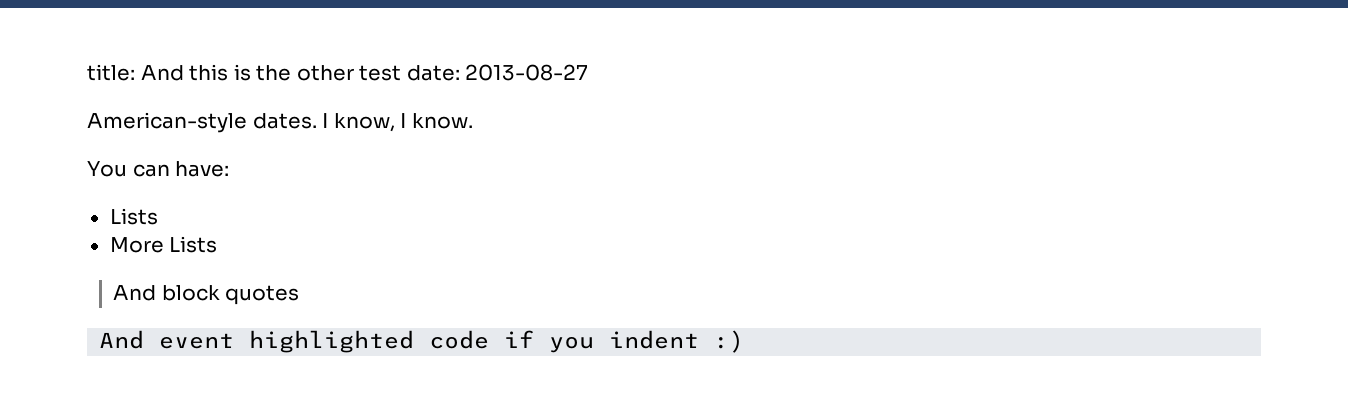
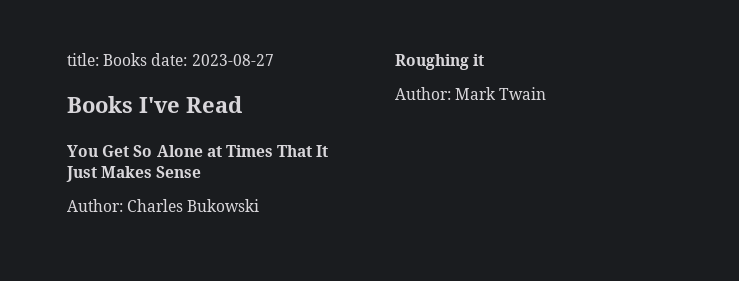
- title: And this is the other test date: 2013-08-27
- American-style dates. I know, I know.
- You can have:
- Lists
- More Lists
- And block quotes
- And event highlighted code if you indent :)
+ title: Books date: 2023-08-27
+ Books I've Read
+ You Get So Alone at Times That It Just Makes Sense
+ Author: Charles Bukowski
+ Roughing it
+ Author: Mark Twain

